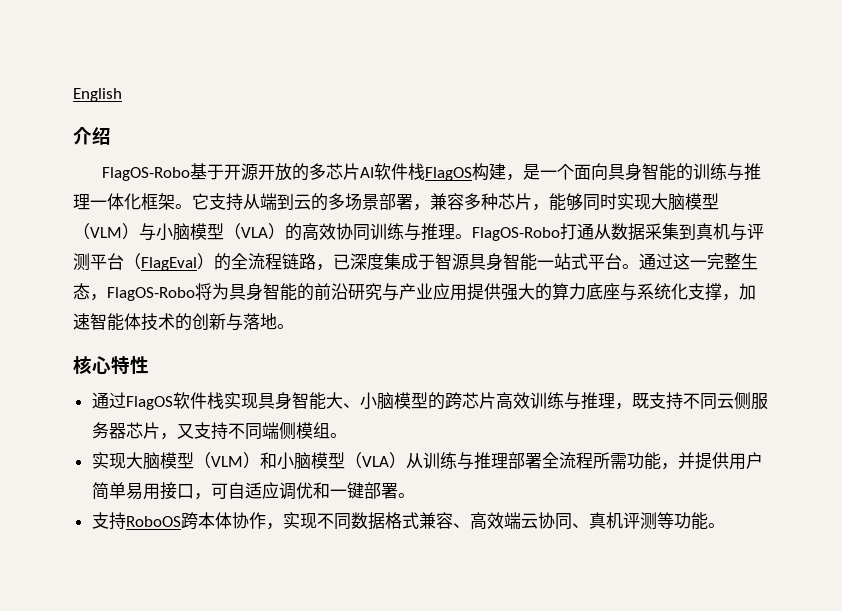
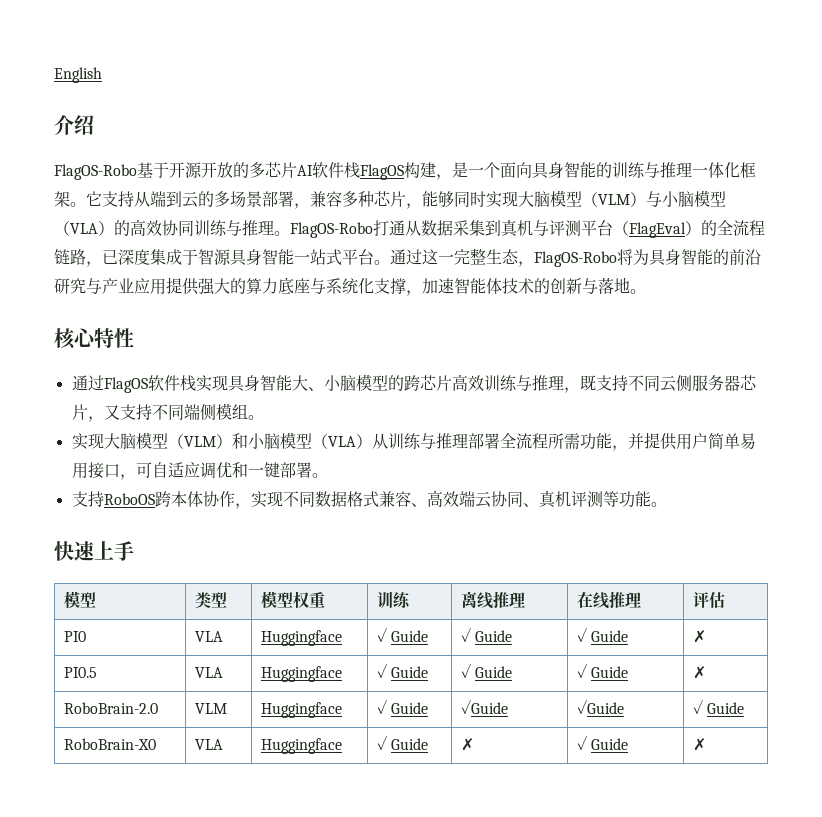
+ 快速上手
+ 模型 | 类型 | 模型权重 | 训练 | 离线推理 | 在线推理 | 评估
+ PI0 | VLA | Huggingface | ✓ Guide | ✓ Guide | ✓ Guide | ✗
+ PI0.5 | VLA | Huggingface | ✓ Guide | ✓ Guide | ✓ Guide | ✗
+ RoboBrain-2.0 | VLM | Huggingface | ✓ Guide | ✓Guide | ✓Guide | ✓ Guide
+ RoboBrain-X0 | VLA | Huggingface | ✓ Guide | ✗ | ✓ Guide | ✗

